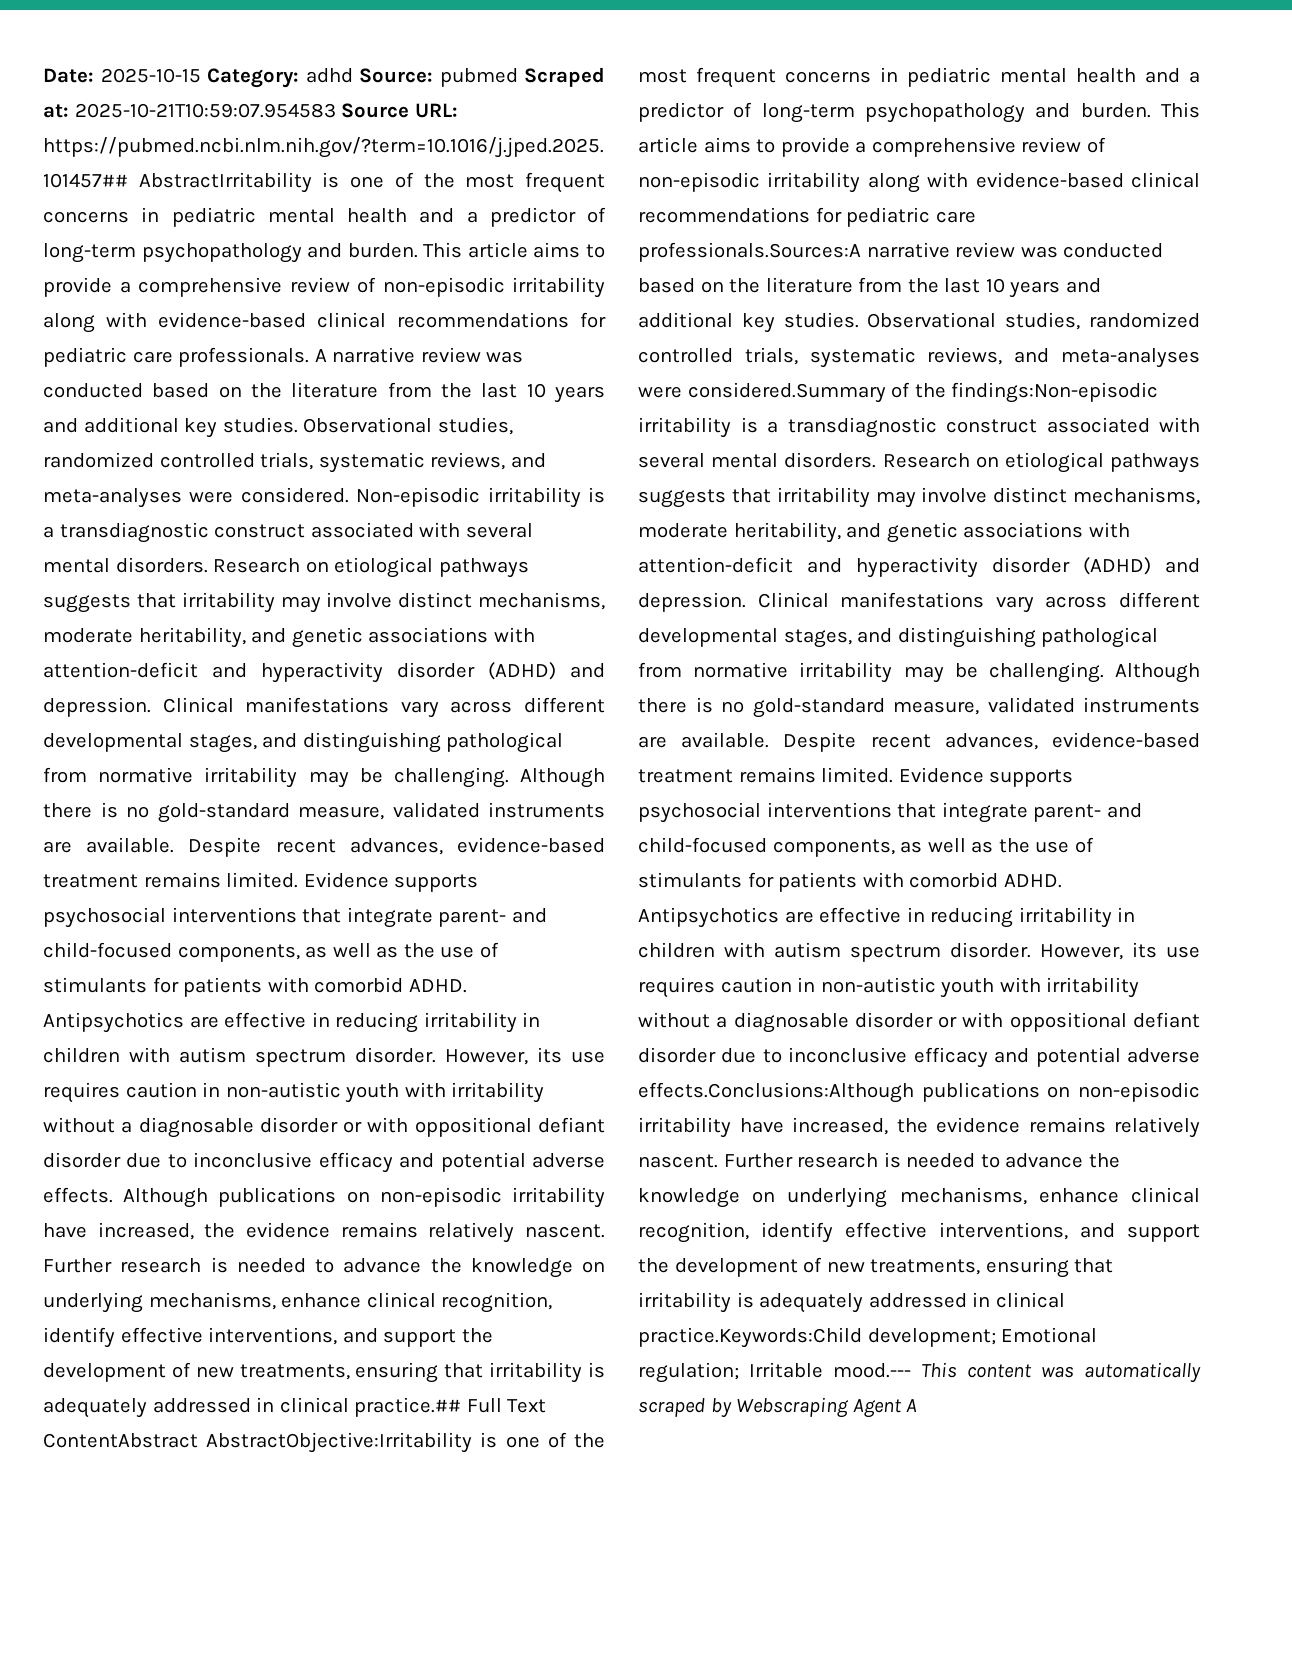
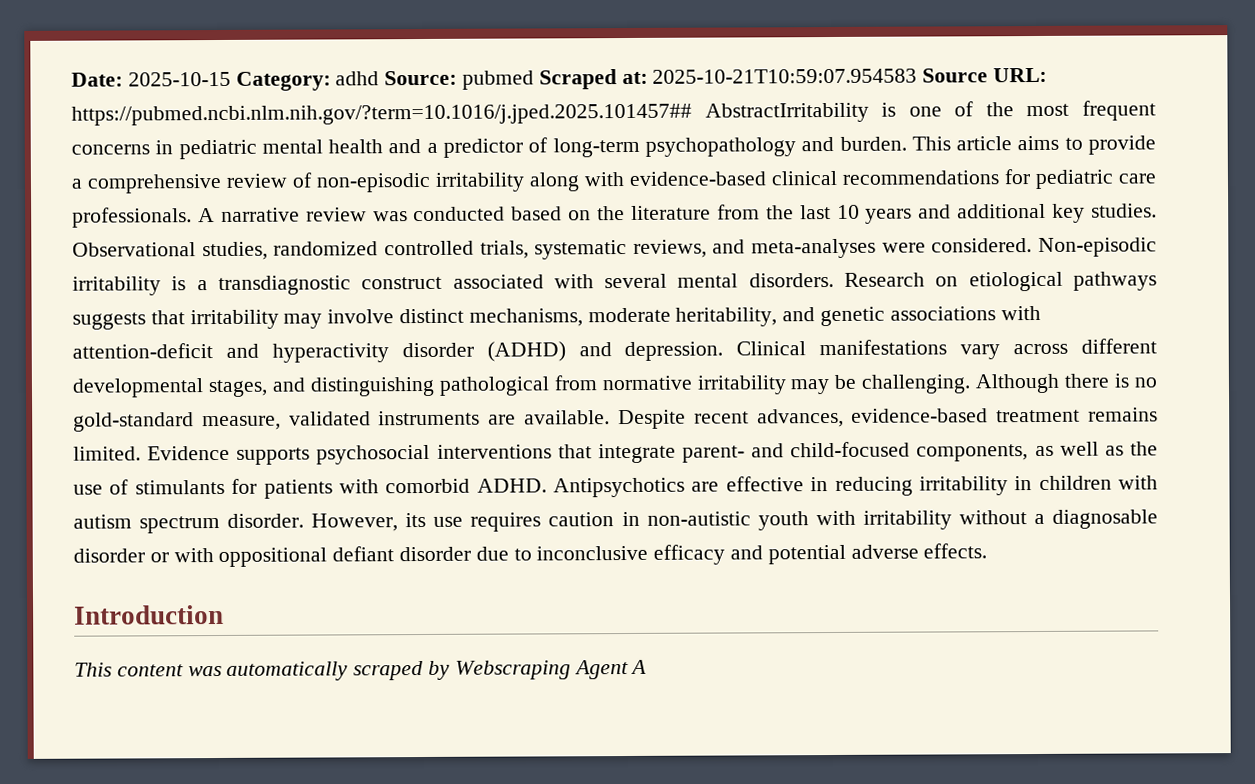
- However, its use requires caution in non-autistic youth with irritability without a diagnosable disorder or with oppositional defiant disorder due to inconclusive efficacy and potential adverse effects. Although publications on non-episodic irritability have increased, the evidence remains relatively nascent. Further research is needed to advance the knowledge on underlying mechanisms, enhance clinical recognition, identify effective interventions, and support the development of new treatments, ensuring that irritability is adequately addressed in clinical practice.## Full Text ContentAbstract AbstractObjective:Irritability is one of the most frequent concerns in pediatric mental health and a predictor of long-term psychopathology and burden. This article aims to provide a comprehensive review of non-episodic irritability along with evidence-based clinical recommendations for pediatric care professionals.Sources:A narrative review was conducted based on the literature from the last 10 years and additional key studies. Observational studies, randomized controlled trials, systematic reviews, and meta-analyses were considered.Summary of the findings:Non-episodic irritability is a transdiagnostic construct associated with several mental disorders. Research on etiological pathways suggests that irritability may involve distinct mechanisms, moderate heritability, and genetic associations with attention-deficit and hyperactivity disorder (ADHD) and depression. Clinical manifestations vary across different developmental stages, and distinguishing pathological from normative irritability may be challenging. Although there is no gold-standard measure, validated instruments are available. Despite recent advances, evidence-based treatment remains limited. Evidence supports psychosocial interventions that integrate parent- and child-focused components, as well as the use of stimulants for patients with comorbid ADHD. Antipsychotics are effective in reducing irritability in children with autism spectrum disorder. However, its use requires caution in non-autistic youth with irritability without a diagnosable disorder or with oppositional defiant disorder due to inconclusive efficacy and potential adverse effects.Conclusions:Although publications on non-episodic irritability have increased, the evidence remains relatively nascent. Further research is needed to advance the knowledge on underlying mechanisms, enhance clinical recognition, identify effective interventions, and support the development of new treatments, ensuring that irritability is adequately addressed in clinical practice.Keywords:Child development; Emotional regulation; Irritable mood.--- This content was automatically scraped by Webscraping Agent A
+ However, its use requires caution in non-autistic youth with irritability without a diagnosable disorder or with oppositional defiant disorder due to inconclusive efficacy and potential adverse effects.
+ Introduction
+ This content was automatically scraped by Webscraping Agent A

